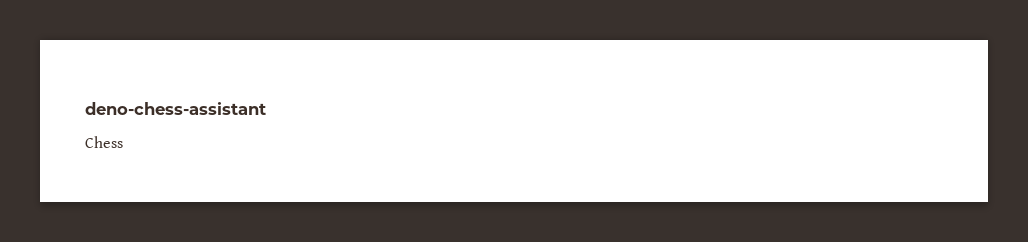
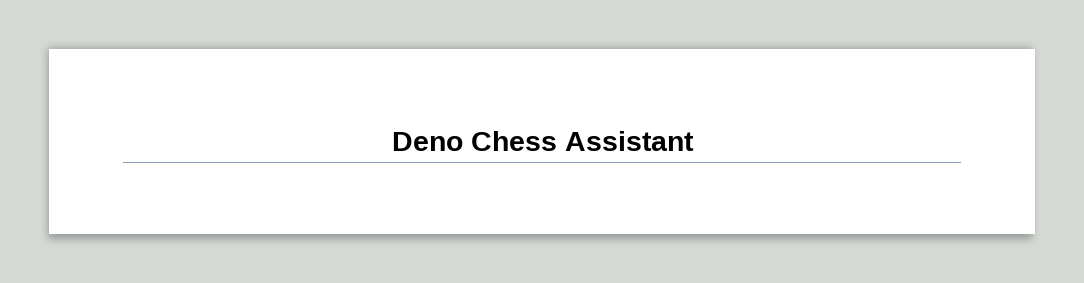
- deno-chess-assistant
- Chess
+ Deno Chess Assistant

